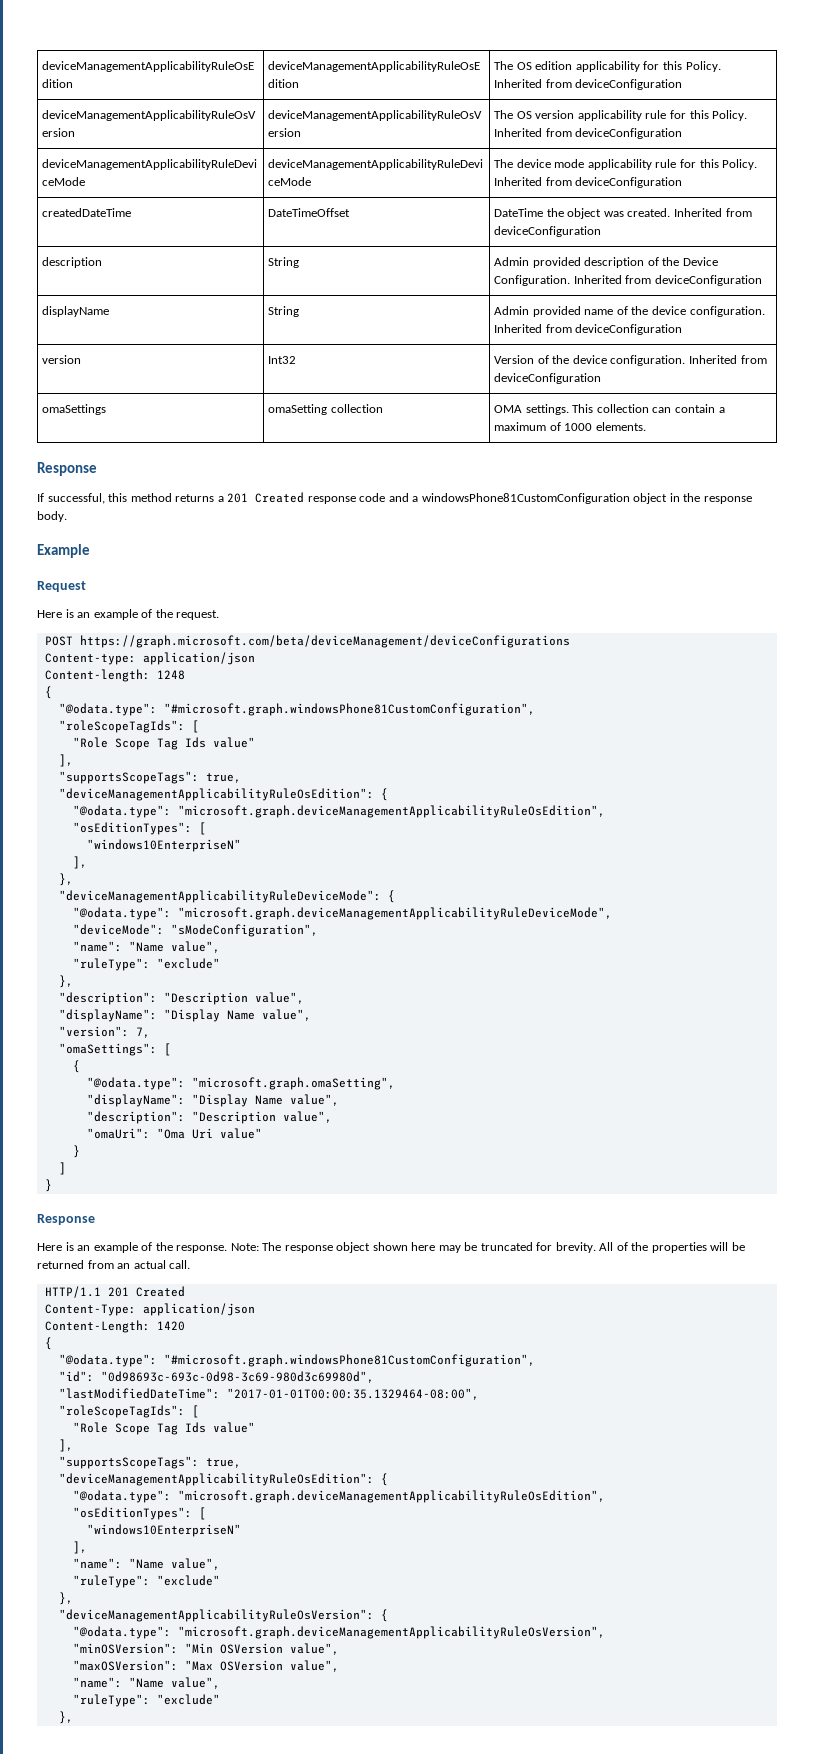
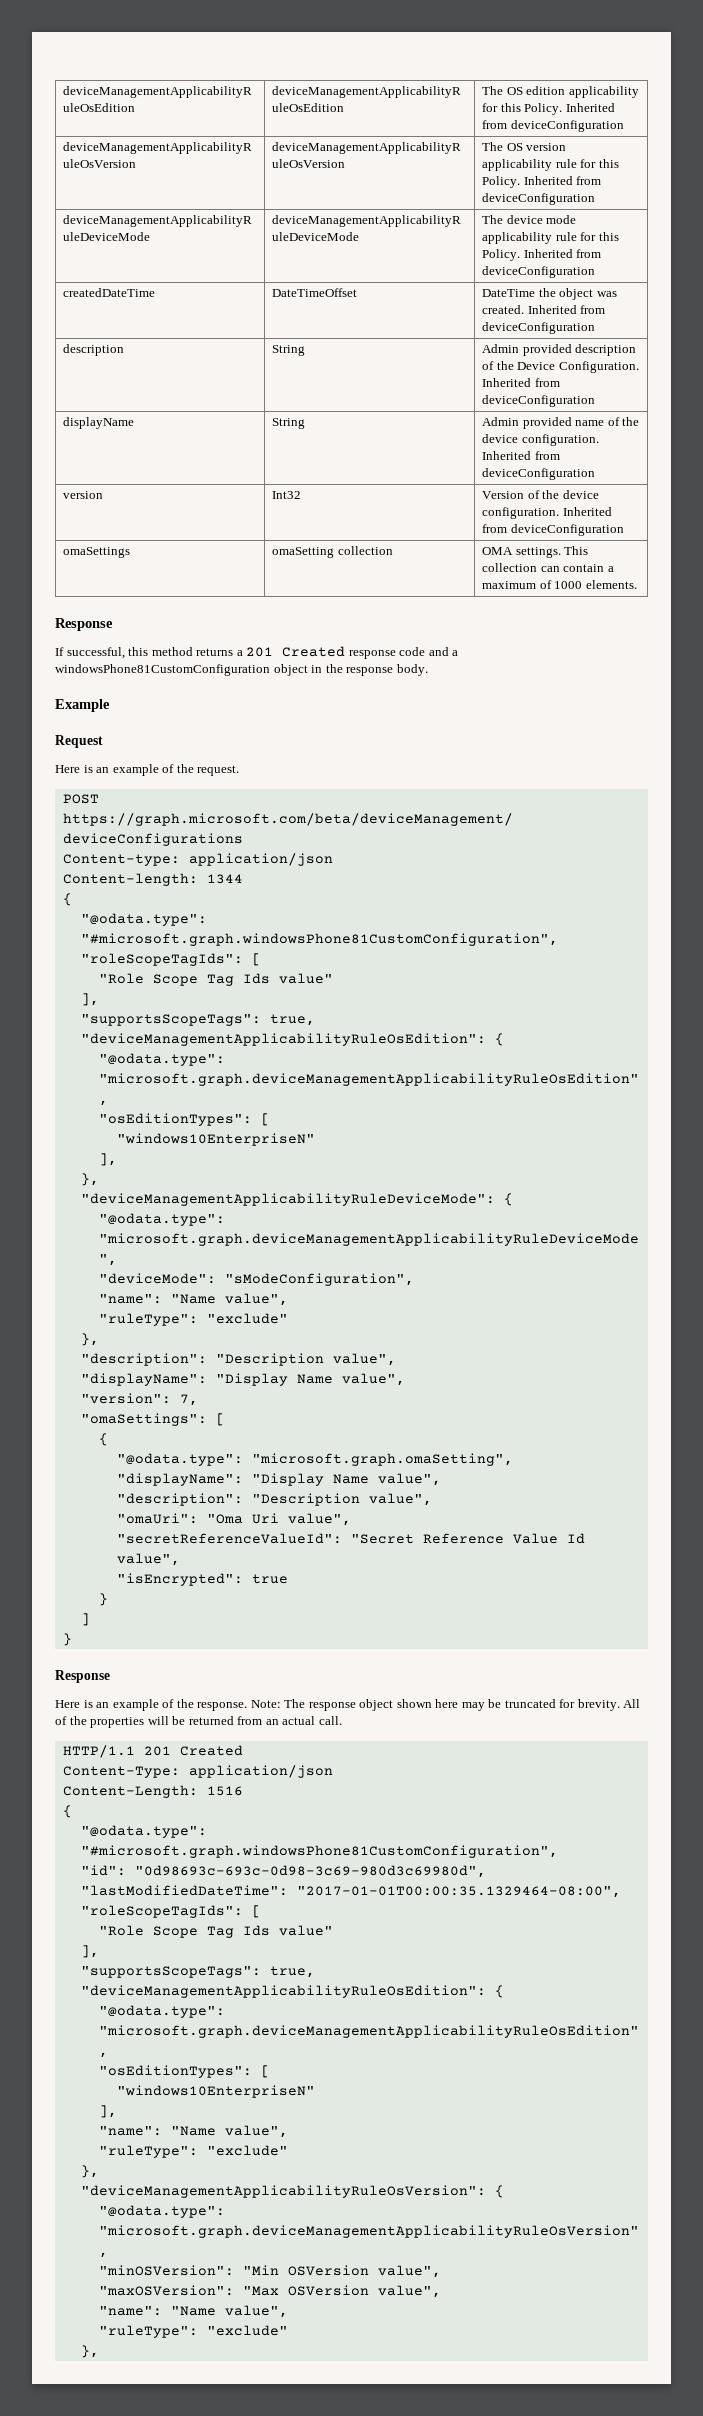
- Content-length: 1248
+ Content-length: 1344
- "omaUri": "Oma Uri value"
+ "omaUri": "Oma Uri value",
+ "secretReferenceValueId": "Secret Reference Value Id value",
+ "isEncrypted": true
- Content-Length: 1420
+ Content-Length: 1516

